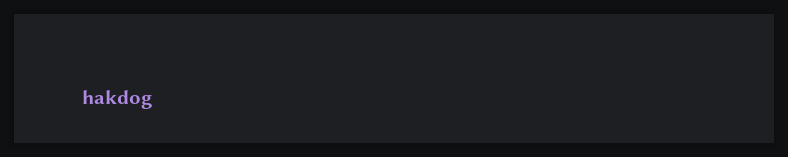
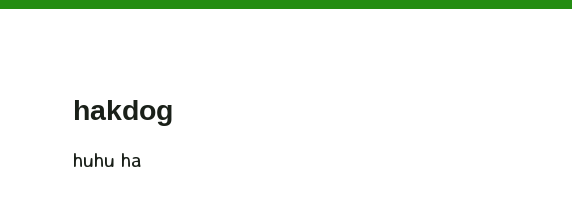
+ huhu ha

